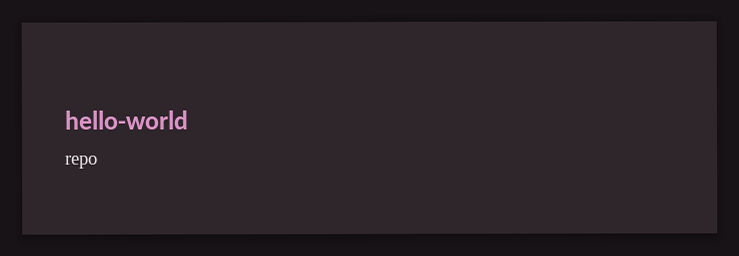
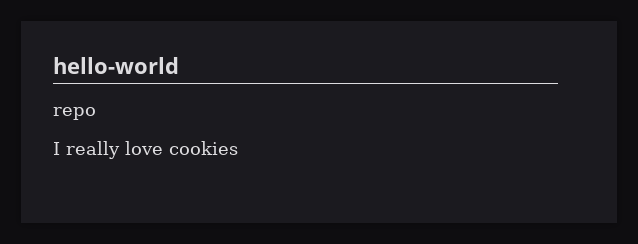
+ I really love cookies

